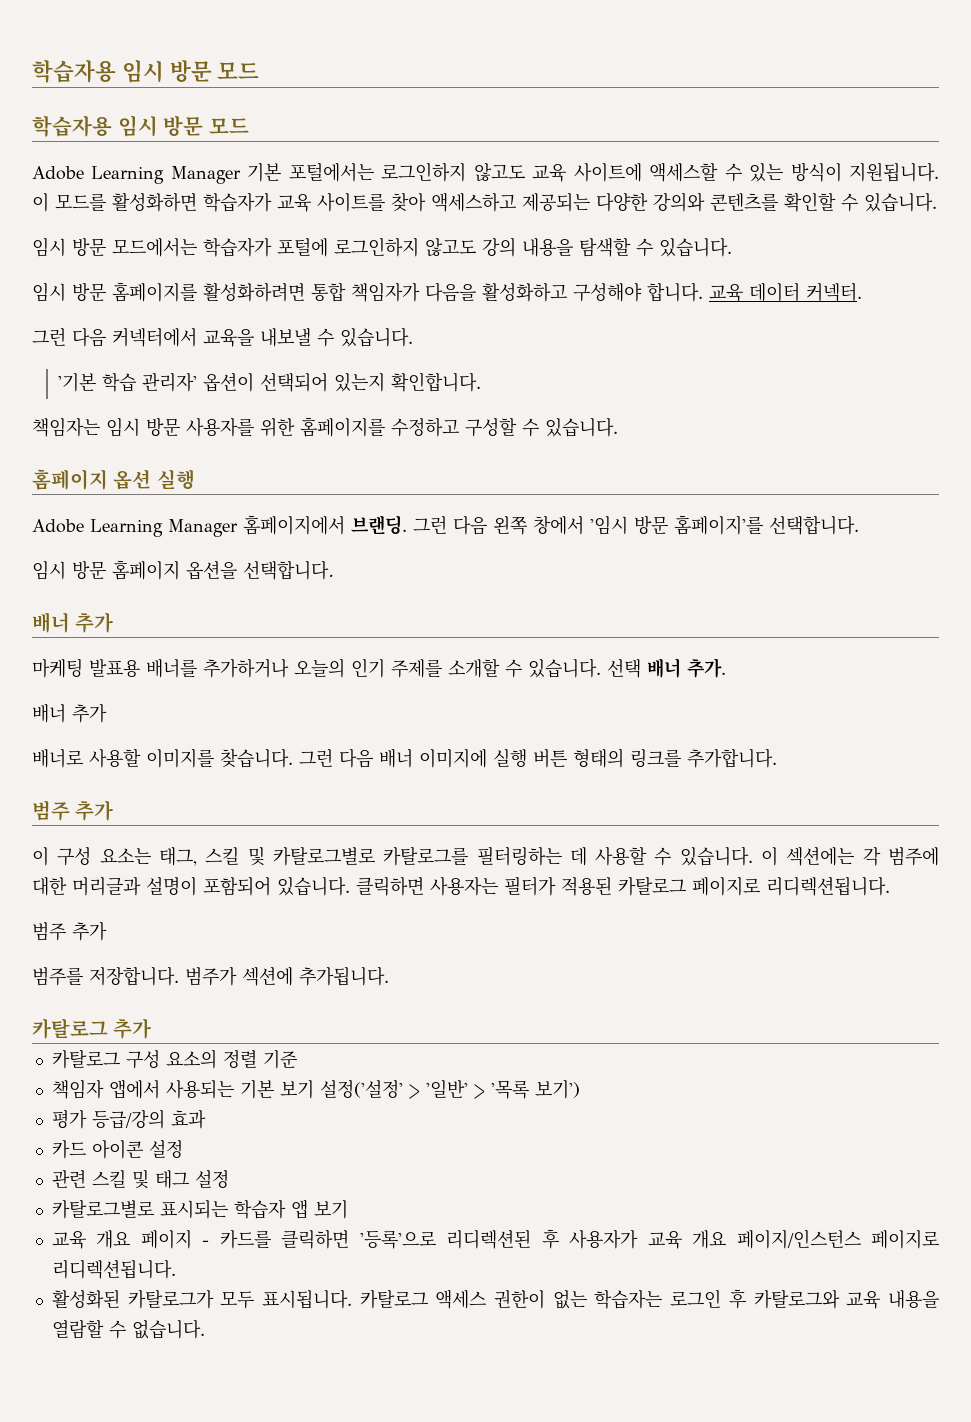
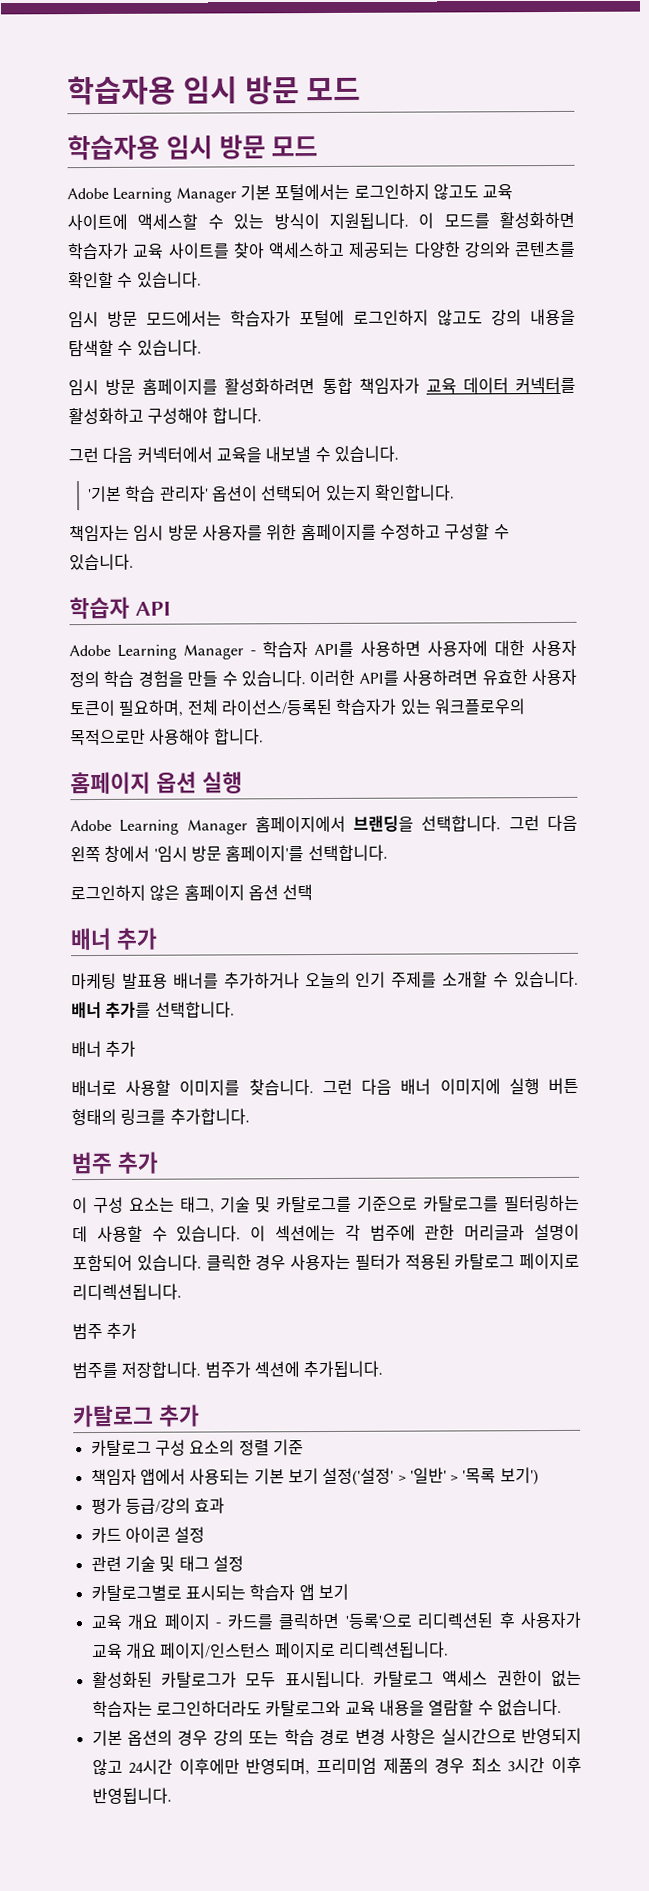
- 임시 방문 홈페이지를 활성화하려면 통합 책임자가 다음을 활성화하고 구성해야 합니다. 교육 데이터 커넥터.
+ 임시 방문 홈페이지를 활성화하려면 통합 책임자가 교육 데이터 커넥터를 활성화하고 구성해야 합니다.
+ 학습자 API
+ Adobe Learning Manager - 학습자 API를 사용하면 사용자에 대한 사용자 정의 학습 경험을 만들 수 있습니다. 이러한 API를 사용하려면 유효한 사용자 토큰이 필요하며, 전체 라이선스/등록된 학습자가 있는 워크플로우의 목적으로만 사용해야 합니다.
- Adobe Learning Manager 홈페이지에서 브랜딩.
+ Adobe Learning Manager 홈페이지에서 브랜딩을 선택합니다.
- 임시 방문 홈페이지 옵션을 선택합니다.
+ 로그인하지 않은 홈페이지 옵션 선택
- 선택 배너 추가.
+ 배너 추가를 선택합니다.
- 이 구성 요소는 태그, 스킬 및 카탈로그별로 카탈로그를 필터링하는 데 사용할 수 있습니다.
+ 이 구성 요소는 태그, 기술 및 카탈로그를 기준으로 카탈로그를 필터링하는 데 사용할 수 있습니다.
- 이 섹션에는 각 범주에 대한 머리글과 설명이 포함되어 있습니다.
+ 이 섹션에는 각 범주에 관한 머리글과 설명이 포함되어 있습니다.
- 클릭하면 사용자는 필터가 적용된 카탈로그 페이지로 리디렉션됩니다.
+ 클릭한 경우 사용자는 필터가 적용된 카탈로그 페이지로 리디렉션됩니다.
- 관련 스킬 및 태그 설정
+ 관련 기술 및 태그 설정
- 카탈로그 액세스 권한이 없는 학습자는 로그인 후 카탈로그와 교육 내용을 열람할 수 없습니다.
+ 카탈로그 액세스 권한이 없는 학습자는 로그인하더라도 카탈로그와 교육 내용을 열람할 수 없습니다.
+ 기본 옵션의 경우 강의 또는 학습 경로 변경 사항은 실시간으로 반영되지 않고 24시간 이후에만 반영되며, 프리미엄 제품의 경우 최소 3시간 이후 반영됩니다.

